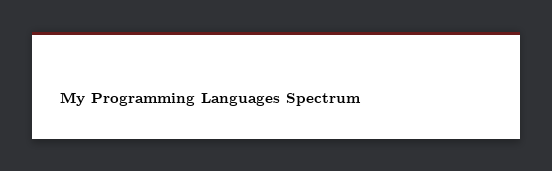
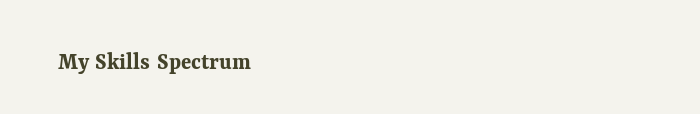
- My Programming Languages Spectrum
+ My Skills Spectrum

